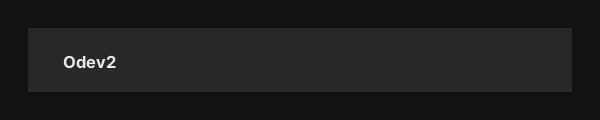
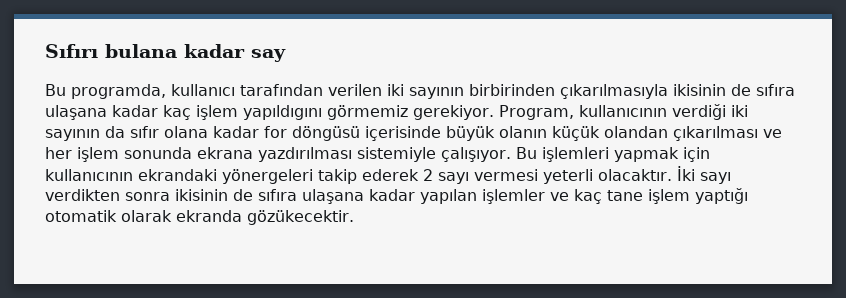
- Odev2
+ Sıfırı bulana kadar say
+ Bu programda, kullanıcı tarafından verilen iki sayının birbirinden çıkarılmasıyla ikisinin de sıfıra ulaşana kadar kaç işlem yapıldıgını görmemiz gerekiyor. Program, kullanıcının verdiği iki sayının da sıfır olana kadar for döngüsü içerisinde büyük olanın küçük olandan çıkarılması ve her işlem sonunda ekrana yazdırılması sistemiyle çalışıyor. Bu işlemleri yapmak için kullanıcının ekrandaki yönergeleri takip ederek 2 sayı vermesi yeterli olacaktır. İki sayı verdikten sonra ikisinin de sıfıra ulaşana kadar yapılan işlemler ve kaç tane işlem yaptığı otomatik olarak ekranda gözükecektir.

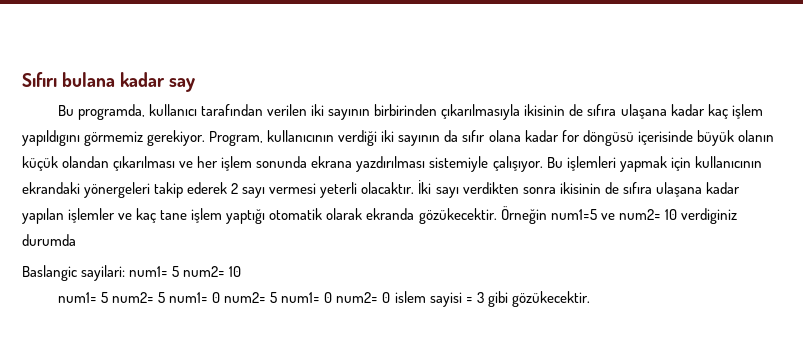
+ Örneğin num1=5 ve num2= 10 verdiginiz durumda
+ Baslangic sayilari: num1= 5 num2= 10
+ num1= 5 num2= 5 num1= 0 num2= 5 num1= 0 num2= 0 islem sayisi = 3 gibi gözükecektir.

